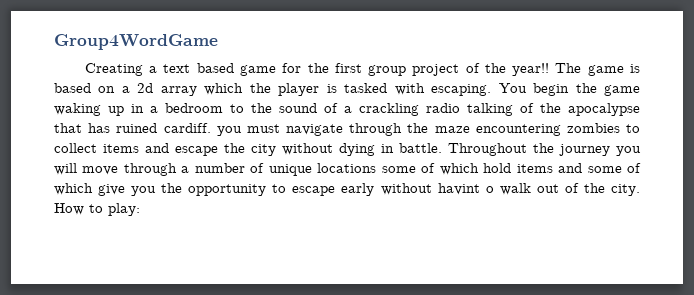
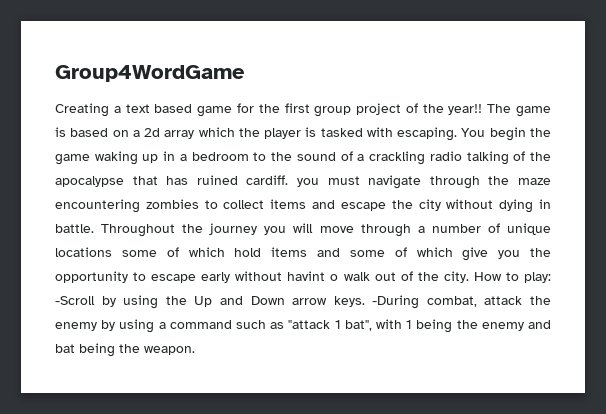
- How to play:
+ How to play: -Scroll by using the Up and Down arrow keys. -During combat, attack the enemy by using a command such as "attack 1 bat", with 1 being the enemy and bat being the weapon.

